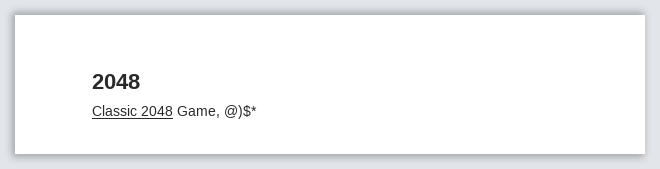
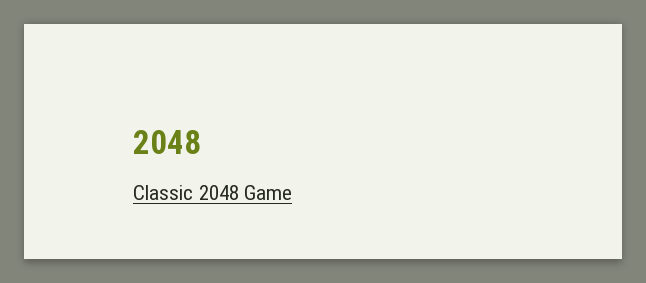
- Classic 2048 Game, @)$*
+ Classic 2048 Game

